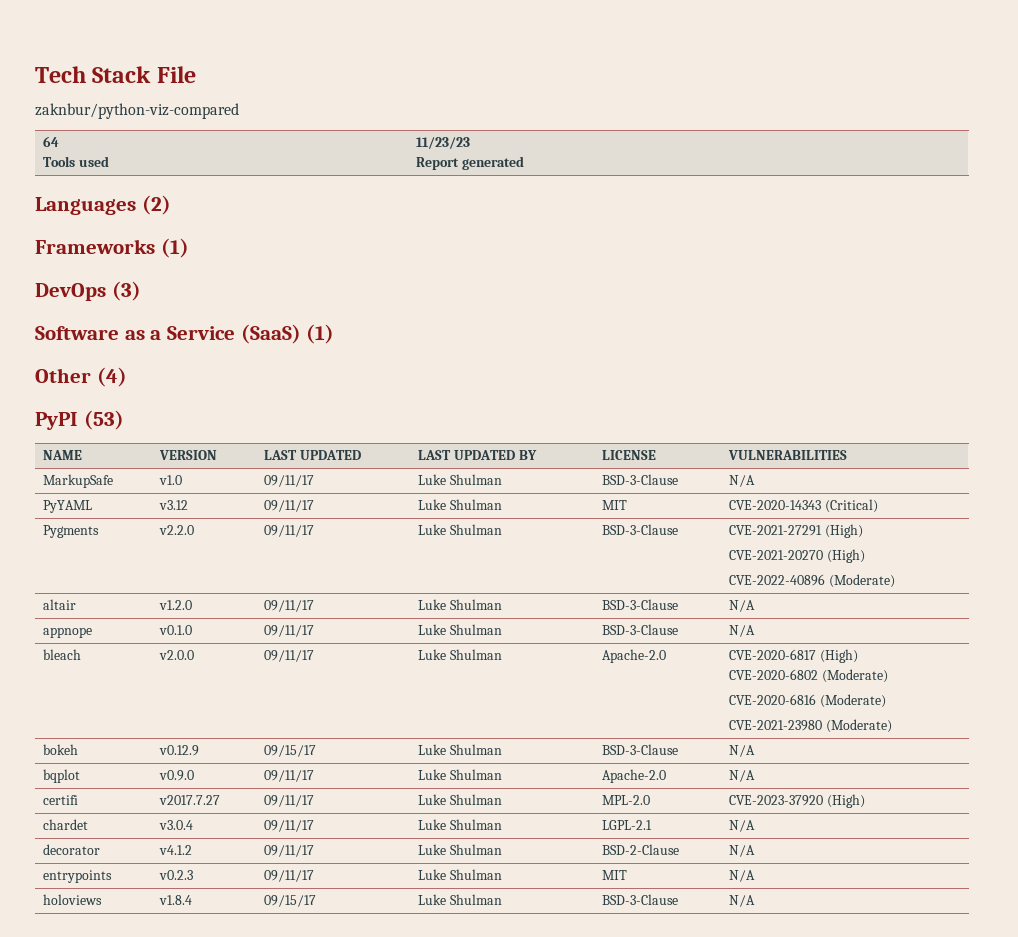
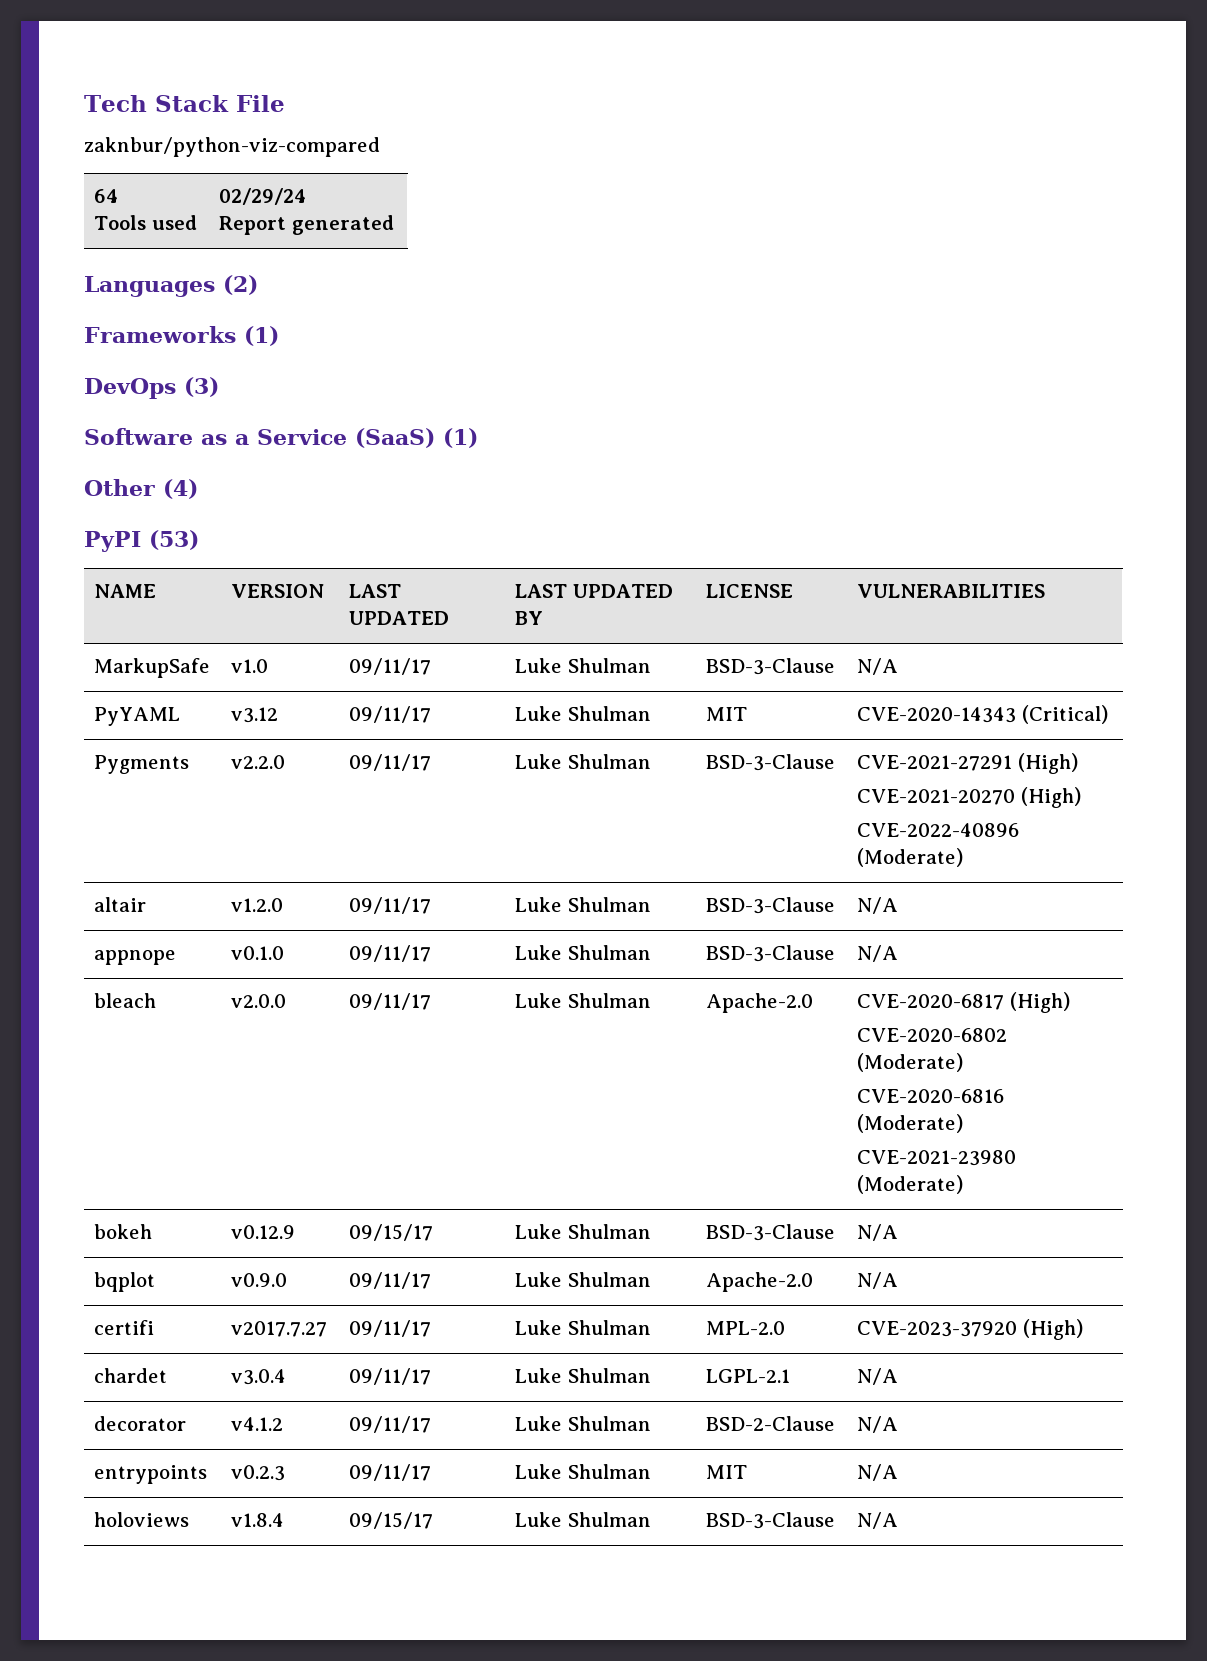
  64
- Tools used | 11/23/23
+ Tools used | 02/29/24

